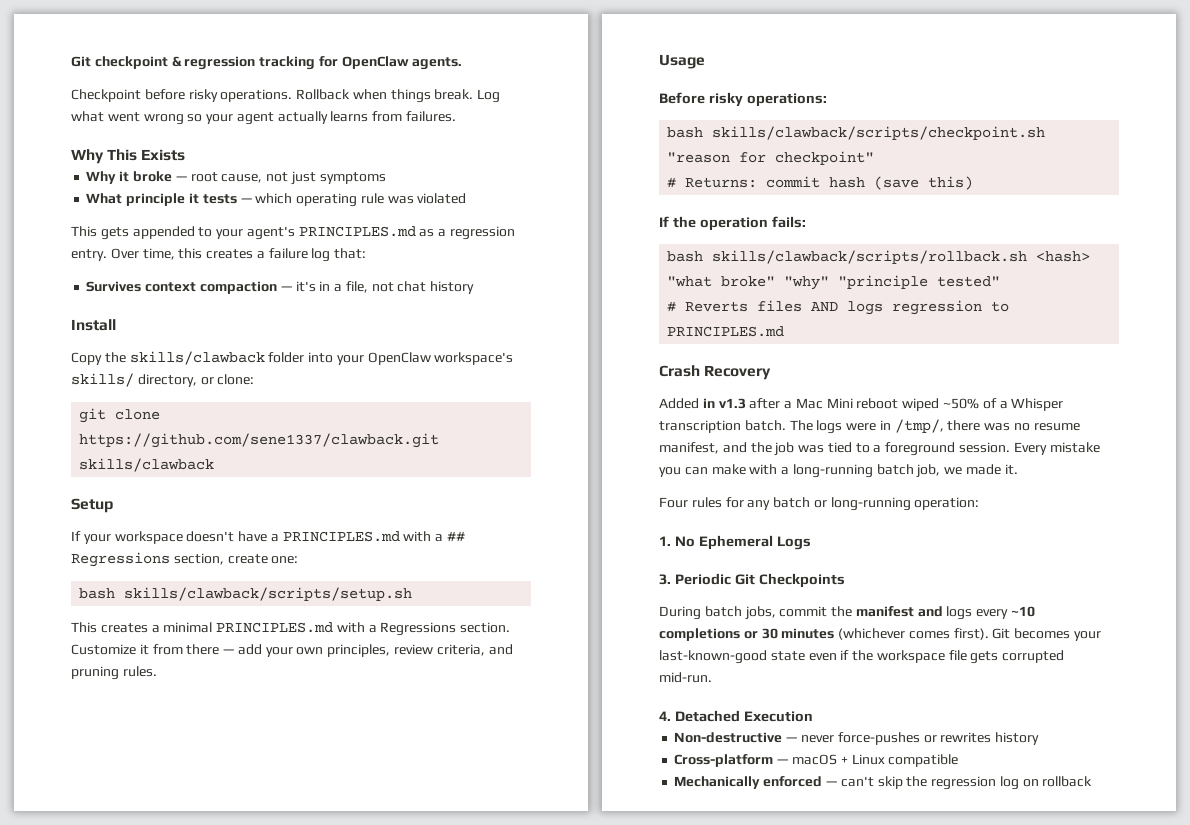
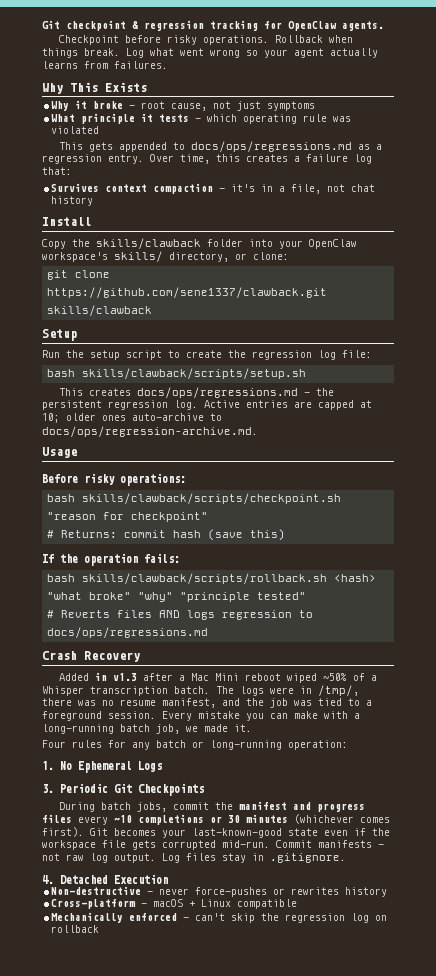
- This gets appended to your agent's PRINCIPLES.md as a regression entry.
+ This gets appended to docs/ops/regressions.md as a regression entry.
- If your workspace doesn't have a PRINCIPLES.md with a ## Regressions section, create one:
+ Run the setup script to create the regression log file:
  bash skills/clawback/scripts/setup.sh
- This creates a minimal PRINCIPLES.md with a Regressions section. Customize it from there — add your own principles, review criteria, and pruning rules.
+ This creates docs/ops/regressions.md — the persistent regression log. Active entries are capped at 10; older ones auto-archive to docs/ops/regression-archive.md.
- # Reverts files AND logs regression to PRINCIPLES.md
+ # Reverts files AND logs regression to docs/ops/regressions.md
- During batch jobs, commit the manifest and logs every ~10 completions or 30 minutes (whichever comes first).
+ During batch jobs, commit the manifest and progress files every ~10 completions or 30 minutes (whichever comes first).
+ Commit manifests — not raw log output. Log files stay in .gitignore.

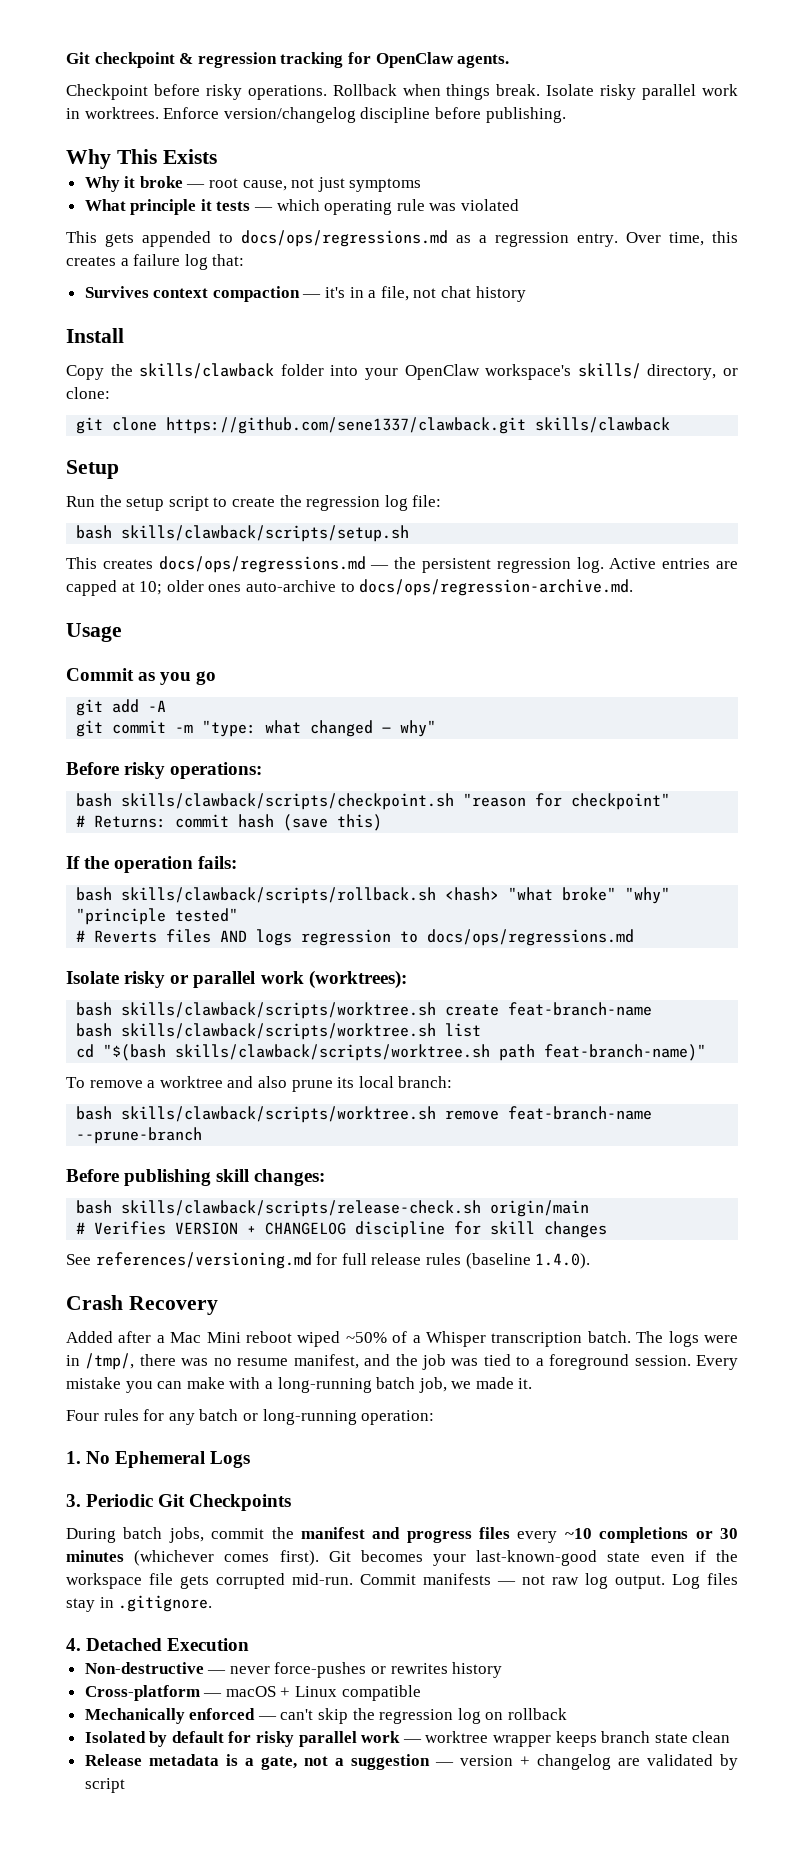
- Log what went wrong so your agent actually learns from failures.
+ Isolate risky parallel work in worktrees. Enforce version/changelog discipline before publishing.
+ Commit as you go
+ git add -A
+ git commit -m "type: what changed — why"
+ Isolate risky or parallel work (worktrees):
+ bash skills/clawback/scripts/worktree.sh create feat-branch-name
+ bash skills/clawback/scripts/worktree.sh list
+ cd "$(bash skills/clawback/scripts/worktree.sh path feat-branch-name)"
+ To remove a worktree and also prune its local branch:
+ bash skills/clawback/scripts/worktree.sh remove feat-branch-name --prune-branch
+ Before publishing skill changes:
+ bash skills/clawback/scripts/release-check.sh origin/main
+ # Verifies VERSION + CHANGELOG discipline for skill changes
+ See references/versioning.md for full release rules (baseline 1.4.0).
- Added in v1.3 after a Mac Mini reboot wiped ~50% of a Whisper transcription batch.
+ Added after a Mac Mini reboot wiped ~50% of a Whisper transcription batch.
+ Isolated by default for risky parallel work — worktree wrapper keeps branch state clean
+ Release metadata is a gate, not a suggestion — version + changelog are validated by script

